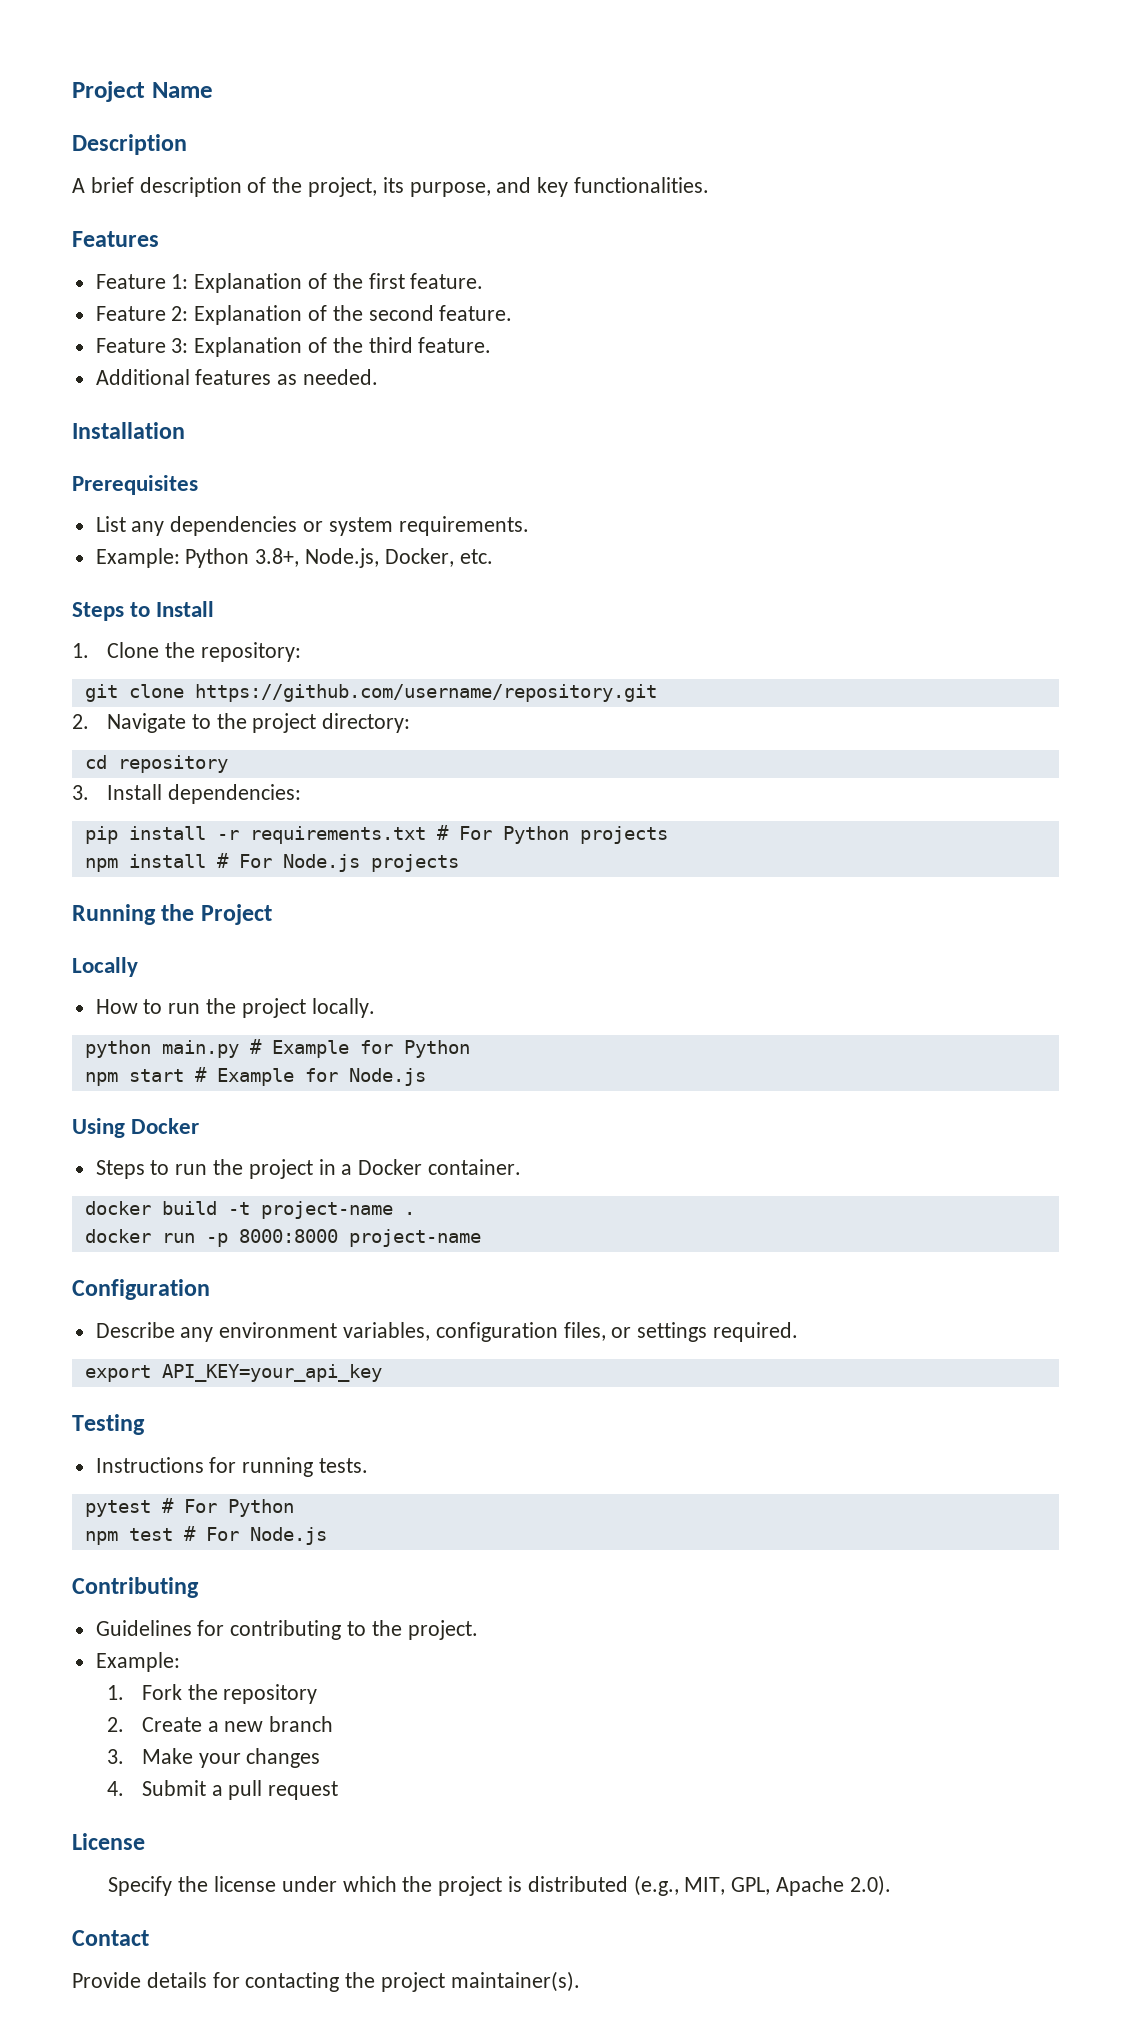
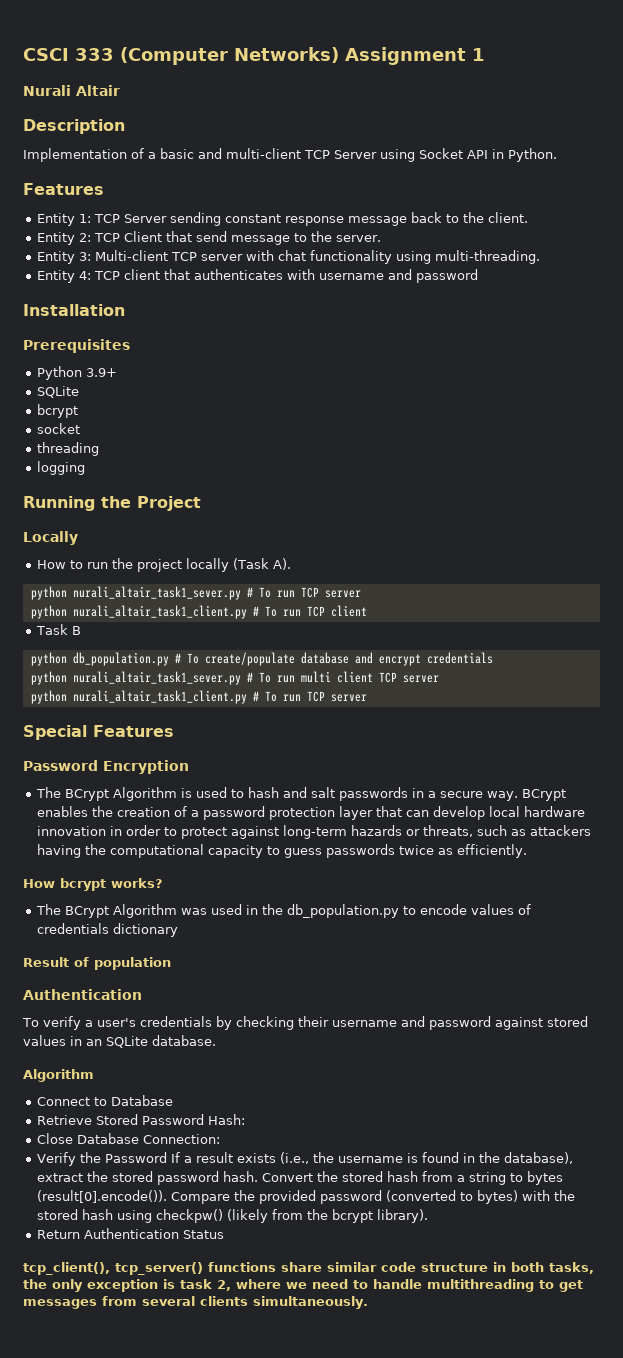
- Project Name
+ CSCI 333 (Computer Networks) Assignment 1
+ Nurali Altair
  Description
- A brief description of the project, its purpose, and key functionalities.
+ Implementation of a basic and multi-client TCP Server using Socket API in Python.
  Features
- Feature 1: Explanation of the first feature.
- Feature 2: Explanation of the second feature.
- Feature 3: Explanation of the third feature.
- Additional features as needed.
+ Entity 1: TCP Server sending constant response message back to the client.
+ Entity 2: TCP Client that send message to the server.
+ Entity 3: Multi-client TCP server with chat functionality using multi-threading.
+ Entity 4: TCP client that authenticates with username and password
  Installation
  Prerequisites
- List any dependencies or system requirements.
- Example: Python 3.8+, Node.js, Docker, etc.
- Steps to Install
- 1. Clone the repository:
- git clone https://github.com/username/repository.git
- 2. Navigate to the project directory:
- cd repository
- 3. Install dependencies:
- pip install -r requirements.txt # For Python projects
- npm install # For Node.js projects
+ Python 3.9+
+ SQLite
+ bcrypt
+ socket
+ threading
+ logging
- How to run the project locally.
- python main.py # Example for Python
- npm start # Example for Node.js
- Using Docker
- Steps to run the project in a Docker container.
- docker build -t project-name .
- docker run -p 8000:8000 project-name
- Configuration
- Describe any environment variables, configuration files, or settings required.
- export API_KEY=your_api_key
- Testing
- Instructions for running tests.
- pytest # For Python
- npm test # For Node.js
- Contributing
- Guidelines for contributing to the project.
- Example:
- 1. Fork the repository
- 2. Create a new branch
- 3. Make your changes
- 4. Submit a pull request
- License
- Specify the license under which the project is distributed (e.g., MIT, GPL, Apache 2.0).
- Contact
- Provide details for contacting the project maintainer(s).
+ How to run the project locally (Task A).
+ python nurali_altair_task1_sever.py # To run TCP server
+ python nurali_altair_task1_client.py # To run TCP client
+ Task B
+ python db_population.py # To create/populate database and encrypt credentials
+ python nurali_altair_task1_sever.py # To run multi client TCP server
+ python nurali_altair_task1_client.py # To run TCP server
+ Special Features
+ Password Encryption
+ The BCrypt Algorithm is used to hash and salt passwords in a secure way. BCrypt enables the creation of a password protection layer that can develop local hardware innovation in order to protect against long-term hazards or threats, such as attackers having the computational capacity to guess passwords twice as efficiently.
+ How bcrypt works?
+ The BCrypt Algorithm was used in the db_population.py to encode values of credentials dictionary
+ Result of population
+ Authentication
+ To verify a user's credentials by checking their username and password against stored values in an SQLite database.
+ Algorithm
+ Connect to Database
+ Retrieve Stored Password Hash:
+ Close Database Connection:
+ Verify the Password If a result exists (i.e., the username is found in the database), extract the stored password hash. Convert the stored hash from a string to bytes (result[0].encode()). Compare the provided password (converted to bytes) with the stored hash using checkpw() (likely from the bcrypt library).
+ Return Authentication Status
+ tcp_client(), tcp_server() functions share similar code structure in both tasks, the only exception is task 2, where we need to handle multithreading to get messages from several clients simultaneously.

